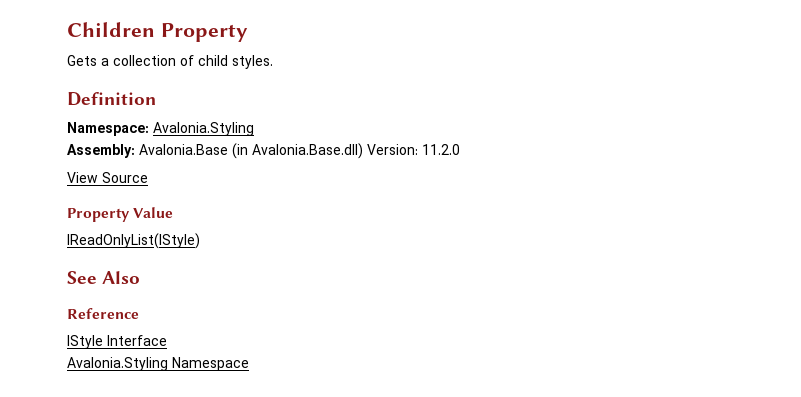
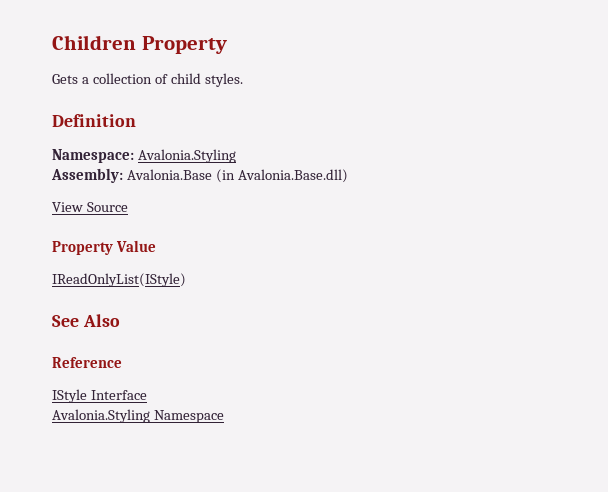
- Assembly: Avalonia.Base (in Avalonia.Base.dll) Version: 11.2.0
+ Assembly: Avalonia.Base (in Avalonia.Base.dll)

